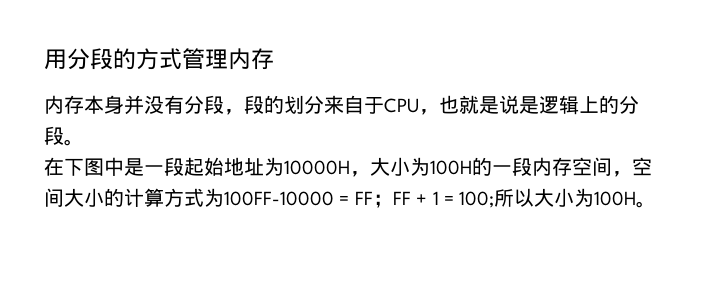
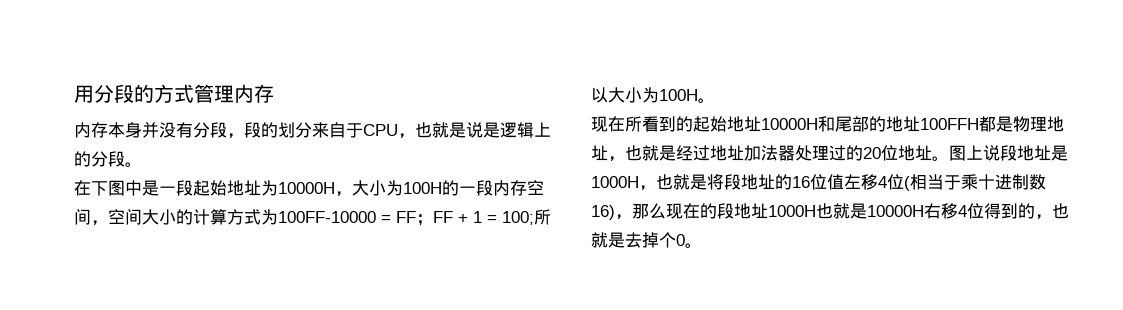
+ 现在所看到的起始地址10000H和尾部的地址100FFH都是物理地址，也就是经过地址加法器处理过的20位地址。图上说段地址是1000H，也就是将段地址的16位值左移4位(相当于乘十进制数16)，那么现在的段地址1000H也就是10000H右移4位得到的，也就是去掉个0。

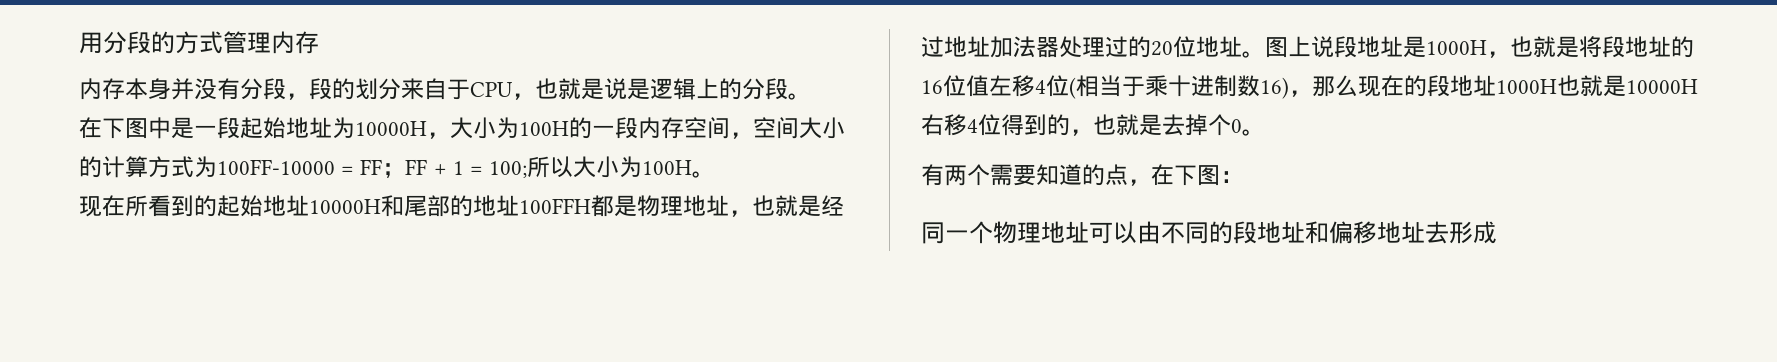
+ 有两个需要知道的点，在下图：
+ 同一个物理地址可以由不同的段地址和偏移地址去形成

